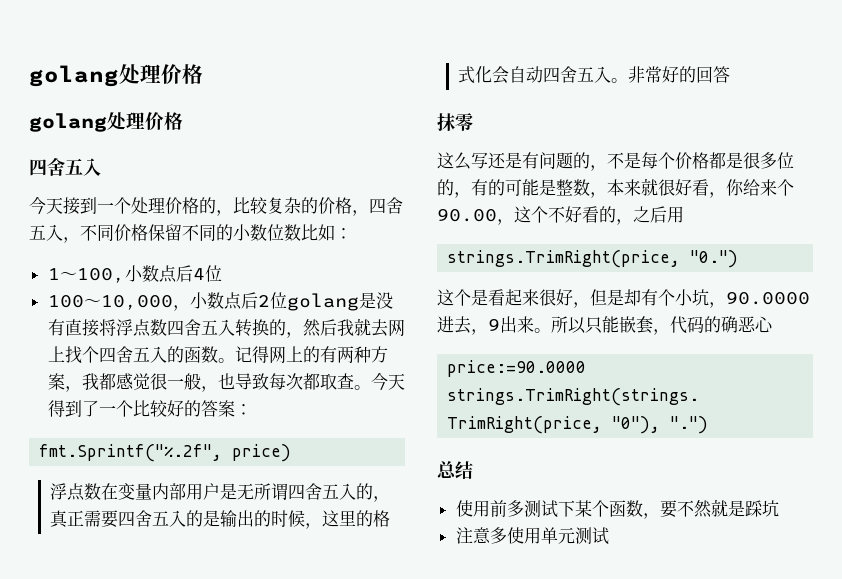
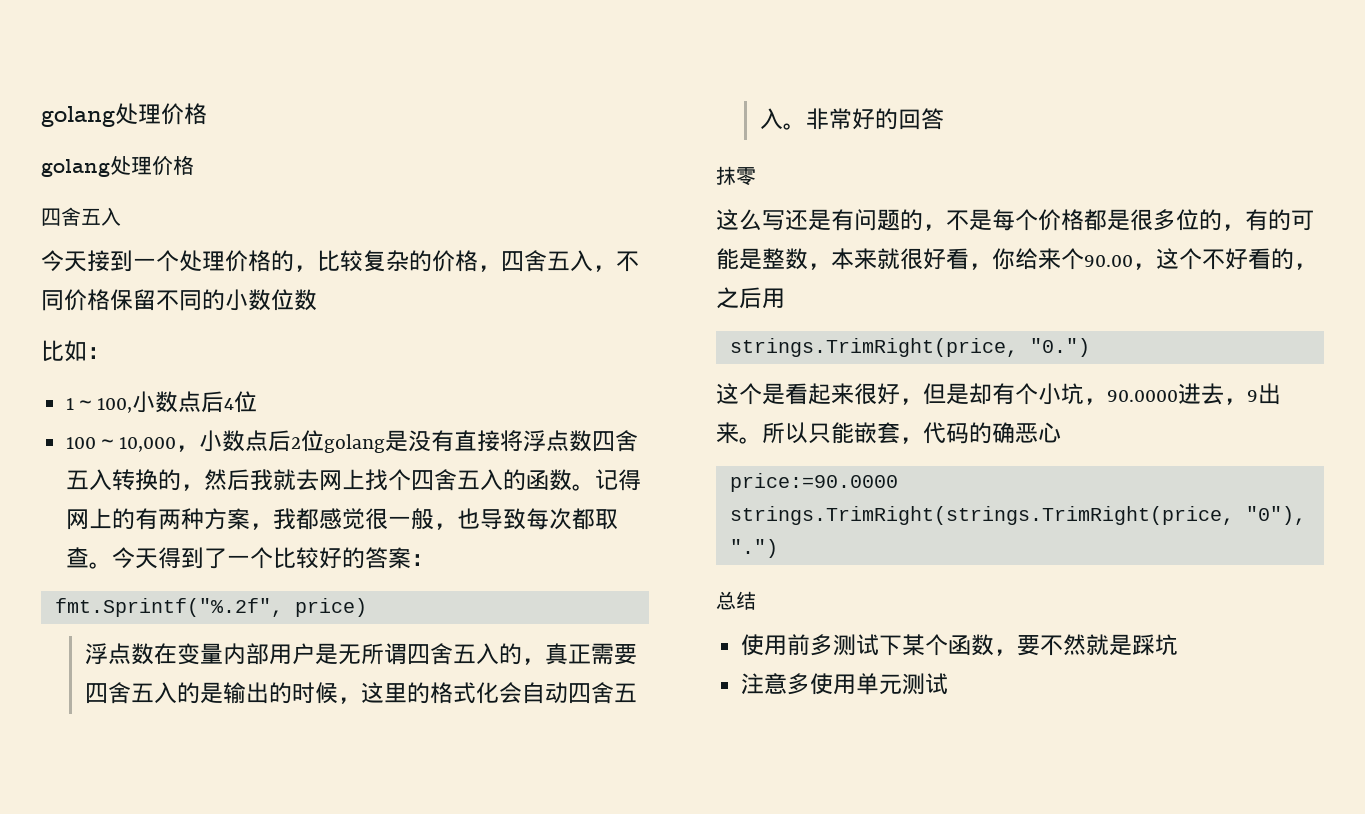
- 今天接到一个处理价格的，比较复杂的价格，四舍五入，不同价格保留不同的小数位数比如：
+ 今天接到一个处理价格的，比较复杂的价格，四舍五入，不同价格保留不同的小数位数
+ 比如：

